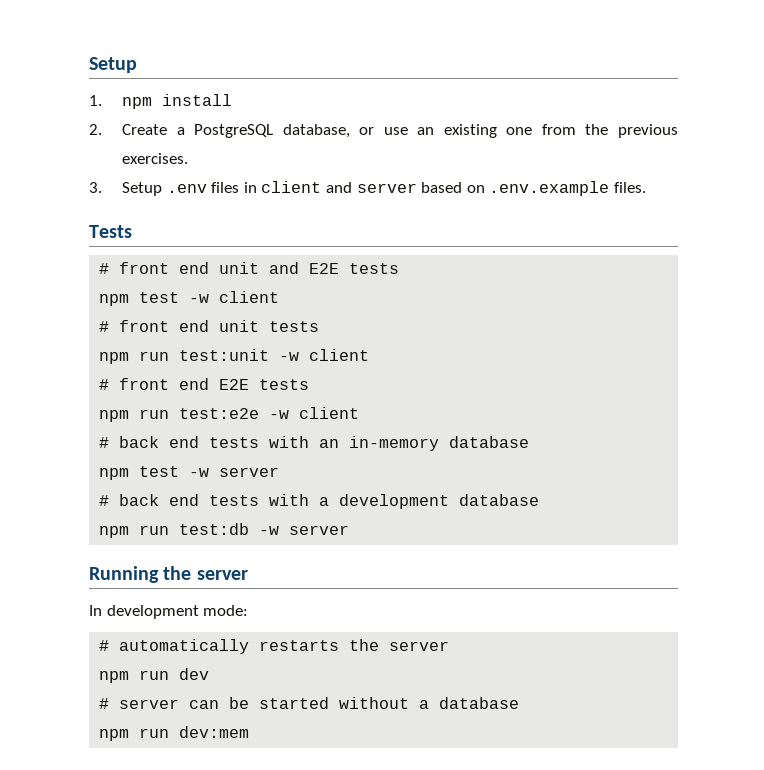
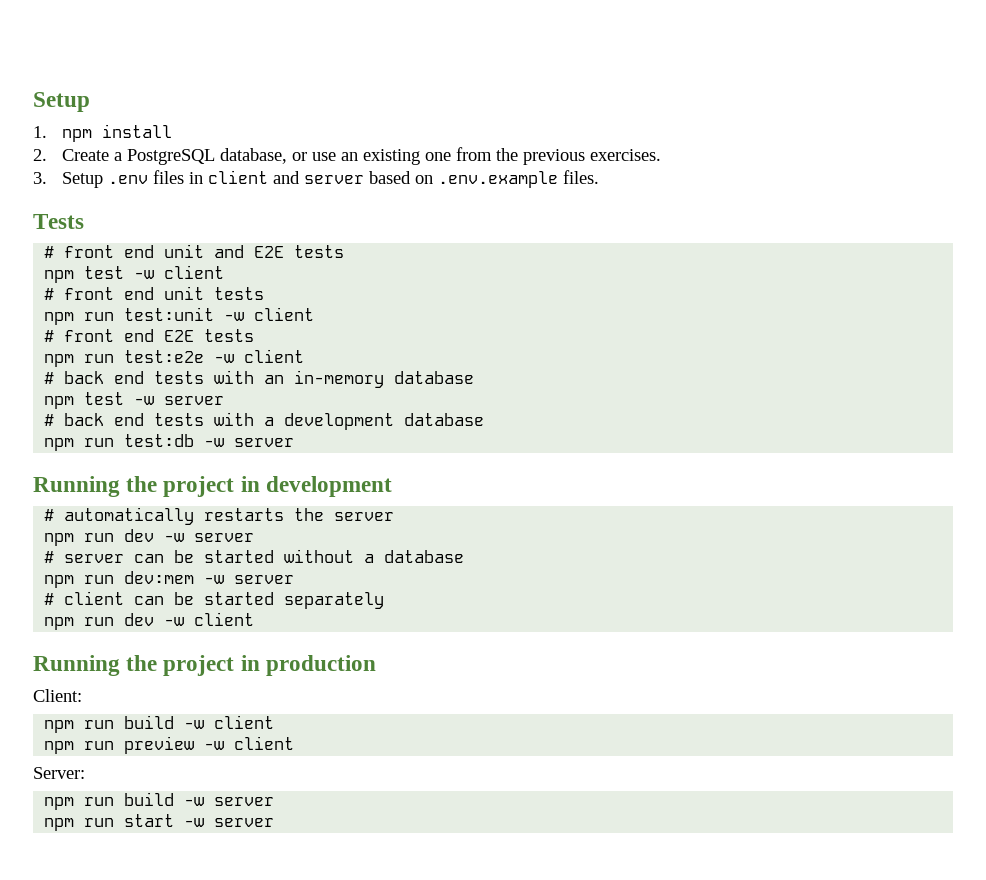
- Running the server
- In development mode:
+ Running the project in development
- npm run dev
+ npm run dev -w server
- npm run dev:mem
+ npm run dev:mem -w server
+ # client can be started separately
+ npm run dev -w client
+ Running the project in production
+ Client:
+ npm run build -w client
+ npm run preview -w client
+ Server:
+ npm run build -w server
+ npm run start -w server

